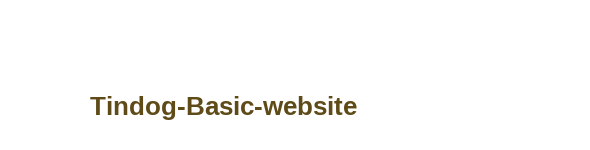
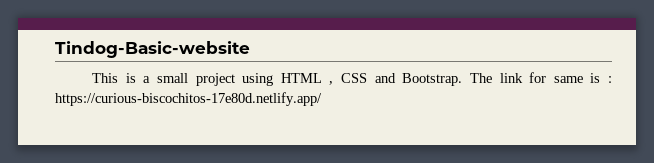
+ This is a small project using HTML , CSS and Bootstrap. The link for same is : https://curious-biscochitos-17e80d.netlify.app/

